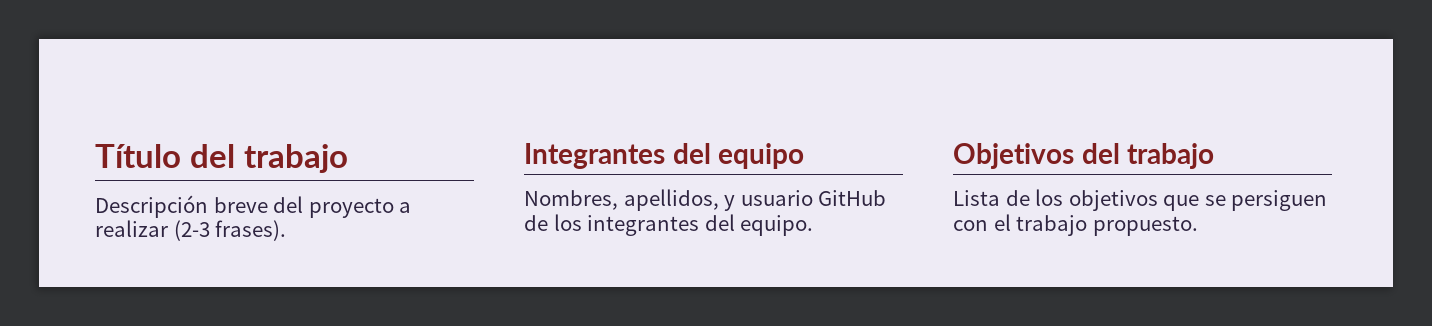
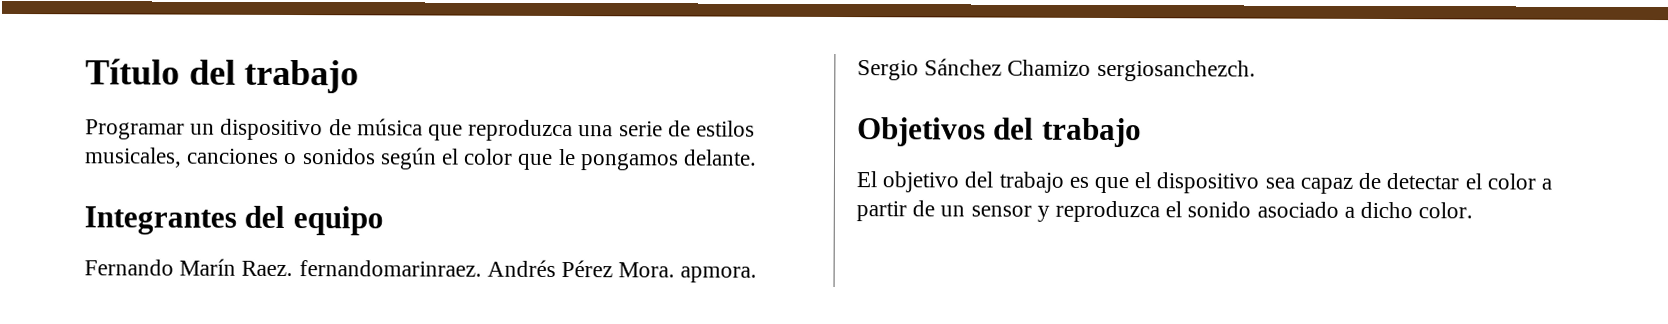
- Descripción breve del proyecto a realizar (2-3 frases).
+ Programar un dispositivo de música que reproduzca una serie de estilos musicales, canciones o sonidos según el color que le pongamos delante.
  Integrantes del equipo
- Nombres, apellidos, y usuario GitHub de los integrantes del equipo.
+ Fernando Marín Raez. fernandomarinraez. Andrés Pérez Mora. apmora. Sergio Sánchez Chamizo sergiosanchezch.
  Objetivos del trabajo
- Lista de los objetivos que se persiguen con el trabajo propuesto.
+ El objetivo del trabajo es que el dispositivo sea capaz de detectar el color a partir de un sensor y reproduzca el sonido asociado a dicho color.

